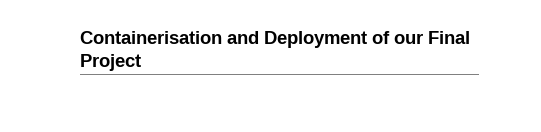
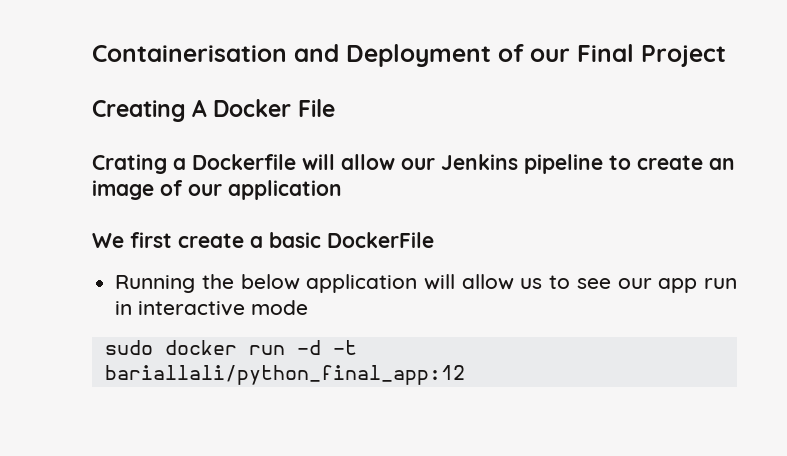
+ Creating A Docker File
+ Crating a Dockerfile will allow our Jenkins pipeline to create an image of our application
+ We first create a basic DockerFile
+ Running the below application will allow us to see our app run in interactive mode
+ sudo docker run -d -t bariallali/python_final_app:12

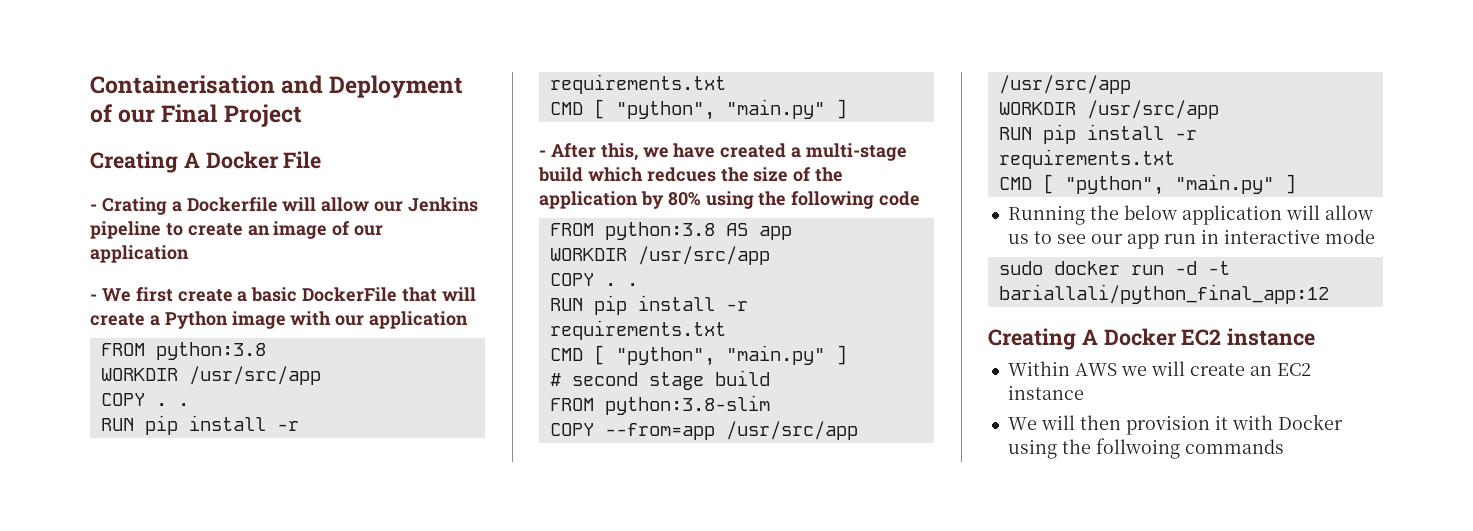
- Crating a Dockerfile will allow our Jenkins pipeline to create an image of our application
+ - Crating a Dockerfile will allow our Jenkins pipeline to create an image of our application
- We first create a basic DockerFile
+ - We first create a basic DockerFile that will create a Python image with our application
+ FROM python:3.8
+ WORKDIR /usr/src/app
+ COPY . .
+ RUN pip install -r requirements.txt
+ CMD [ "python", "main.py" ]
+ - After this, we have created a multi-stage build which redcues the size of the application by 80% using the following code
+ FROM python:3.8 AS app
+ WORKDIR /usr/src/app
+ COPY . .
+ RUN pip install -r requirements.txt
+ CMD [ "python", "main.py" ]
+ # second stage build
+ FROM python:3.8-slim
+ COPY --from=app /usr/src/app /usr/src/app
+ WORKDIR /usr/src/app
+ RUN pip install -r requirements.txt
+ CMD [ "python", "main.py" ]
+ Creating A Docker EC2 instance
+ Within AWS we will create an EC2 instance
+ We will then provision it with Docker using the follwoing commands

